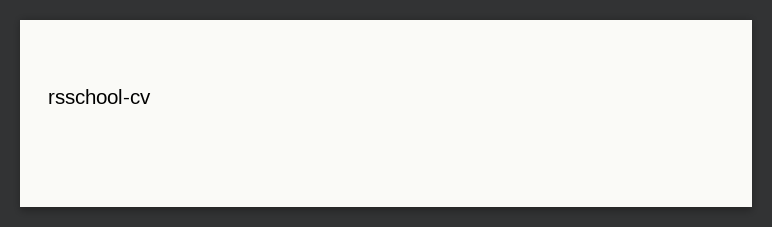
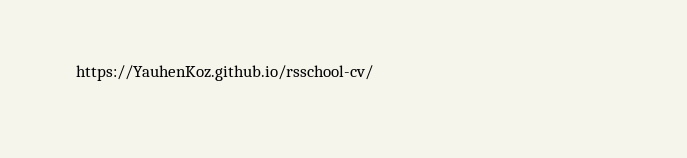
- rsschool-cv
+ https://YauhenKoz.github.io/rsschool-cv/

